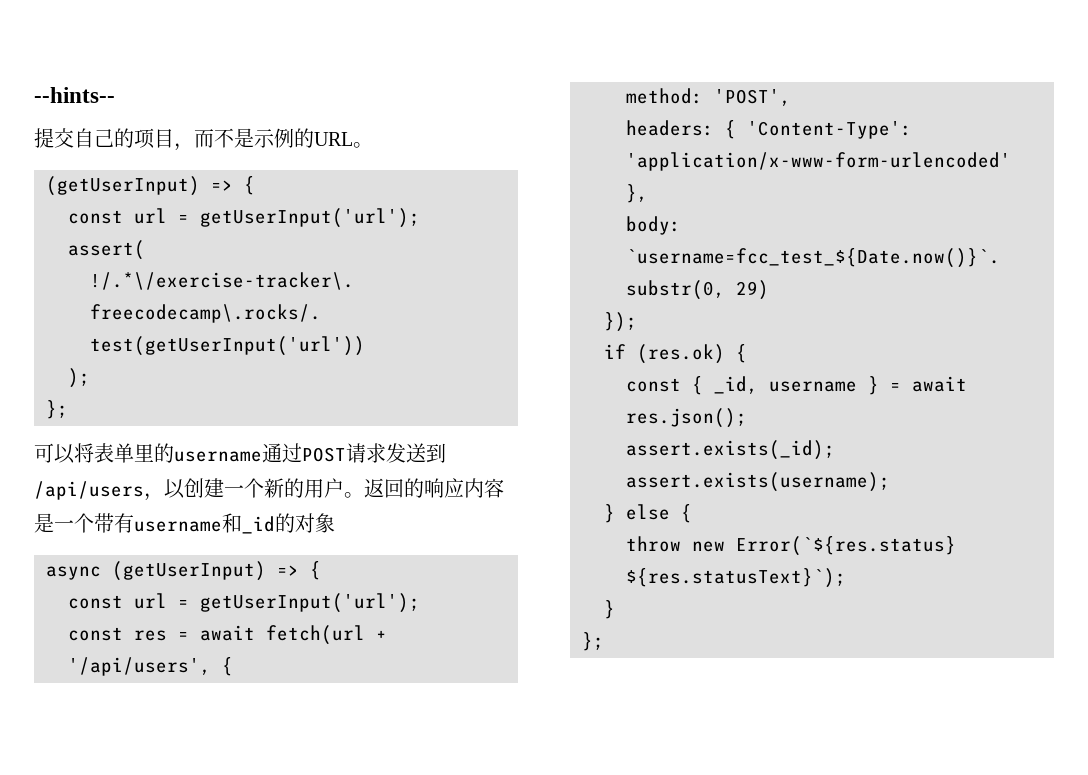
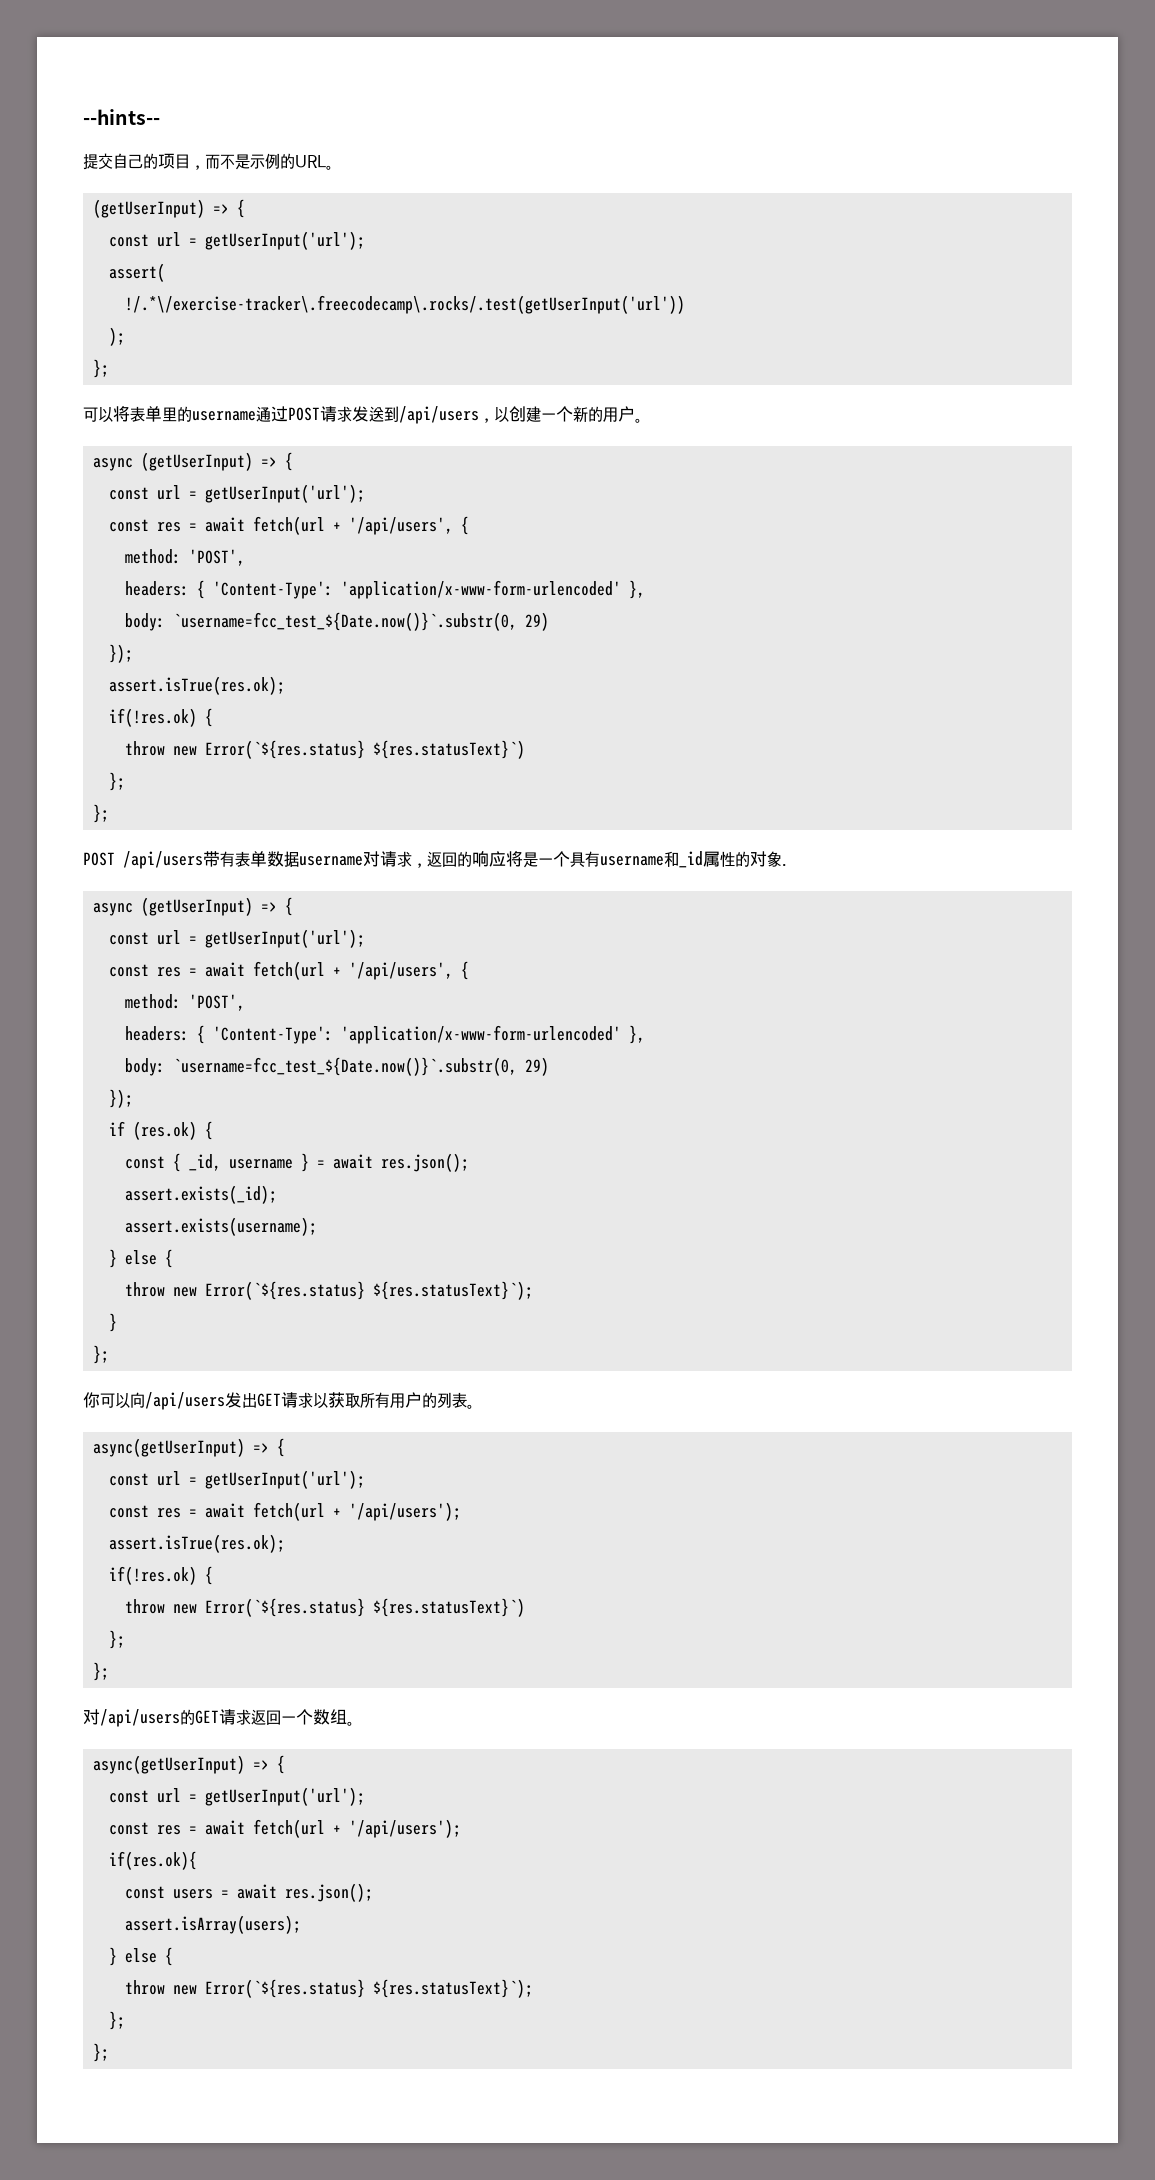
- 可以将表单里的username通过POST请求发送到/api/users，以创建一个新的用户。返回的响应内容是一个带有username和_id的对象
+ 可以将表单里的username通过POST请求发送到/api/users，以创建一个新的用户。
+ async (getUserInput) => {
+ const url = getUserInput('url');
+ const res = await fetch(url + '/api/users', {
+ method: 'POST',
+ headers: { 'Content-Type': 'application/x-www-form-urlencoded' },
+ body: `username=fcc_test_${Date.now()}`.substr(0, 29)
+ });
+ assert.isTrue(res.ok);
+ if(!res.ok) {
+ throw new Error(`${res.status} ${res.statusText}`)
+ };
+ };
+ POST /api/users带有表单数据username对请求，返回的响应将是一个具有username和_id属性的对象.
+ 你可以向/api/users发出GET请求以获取所有用户的列表。
+ async(getUserInput) => {
+ const url = getUserInput('url');
+ const res = await fetch(url + '/api/users');
+ assert.isTrue(res.ok);
+ if(!res.ok) {
+ throw new Error(`${res.status} ${res.statusText}`)
+ };
+ };
+ 对/api/users的GET请求返回一个数组。
+ async(getUserInput) => {
+ const url = getUserInput('url');
+ const res = await fetch(url + '/api/users');
+ if(res.ok){
+ const users = await res.json();
+ assert.isArray(users);
+ } else {
+ throw new Error(`${res.status} ${res.statusText}`);
+ };
+ };

